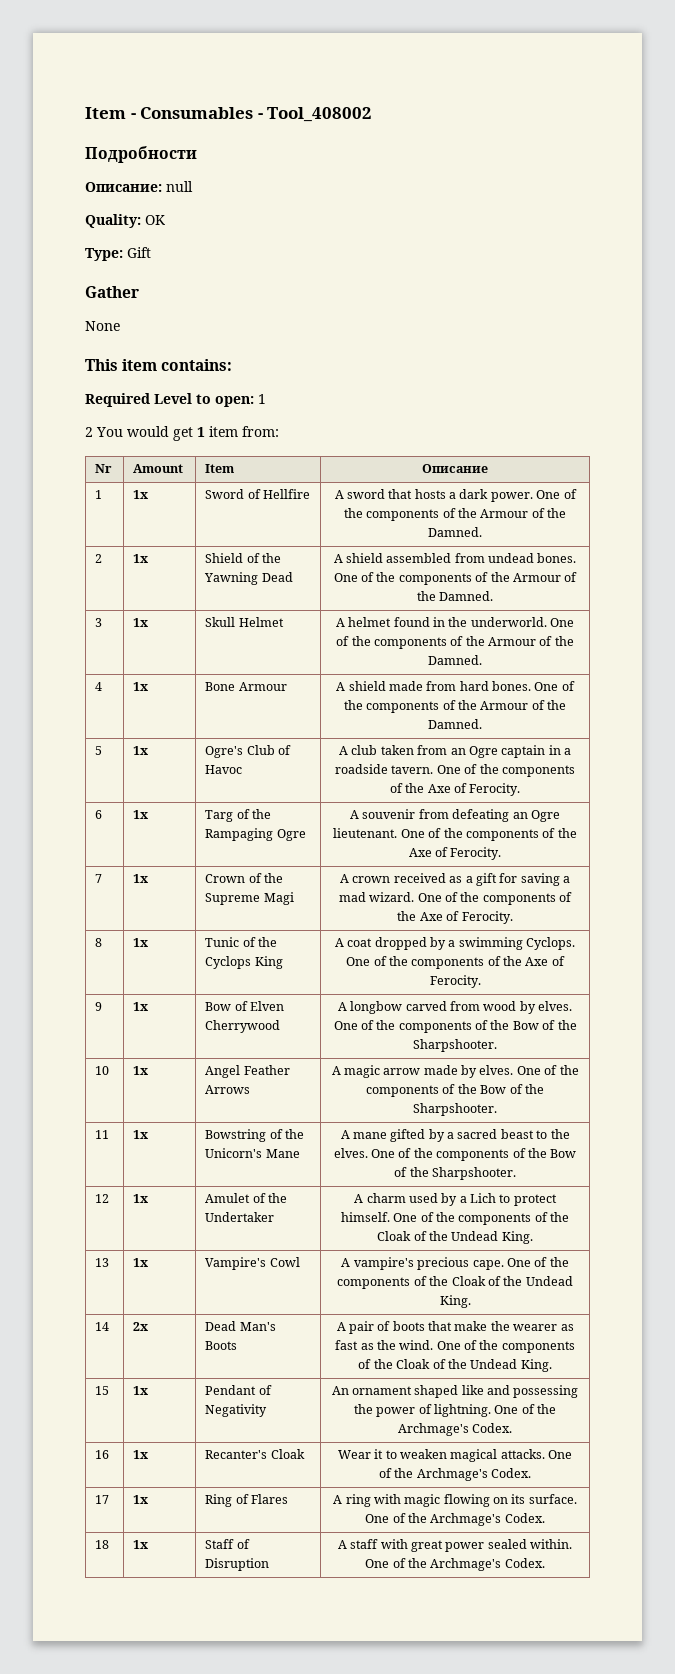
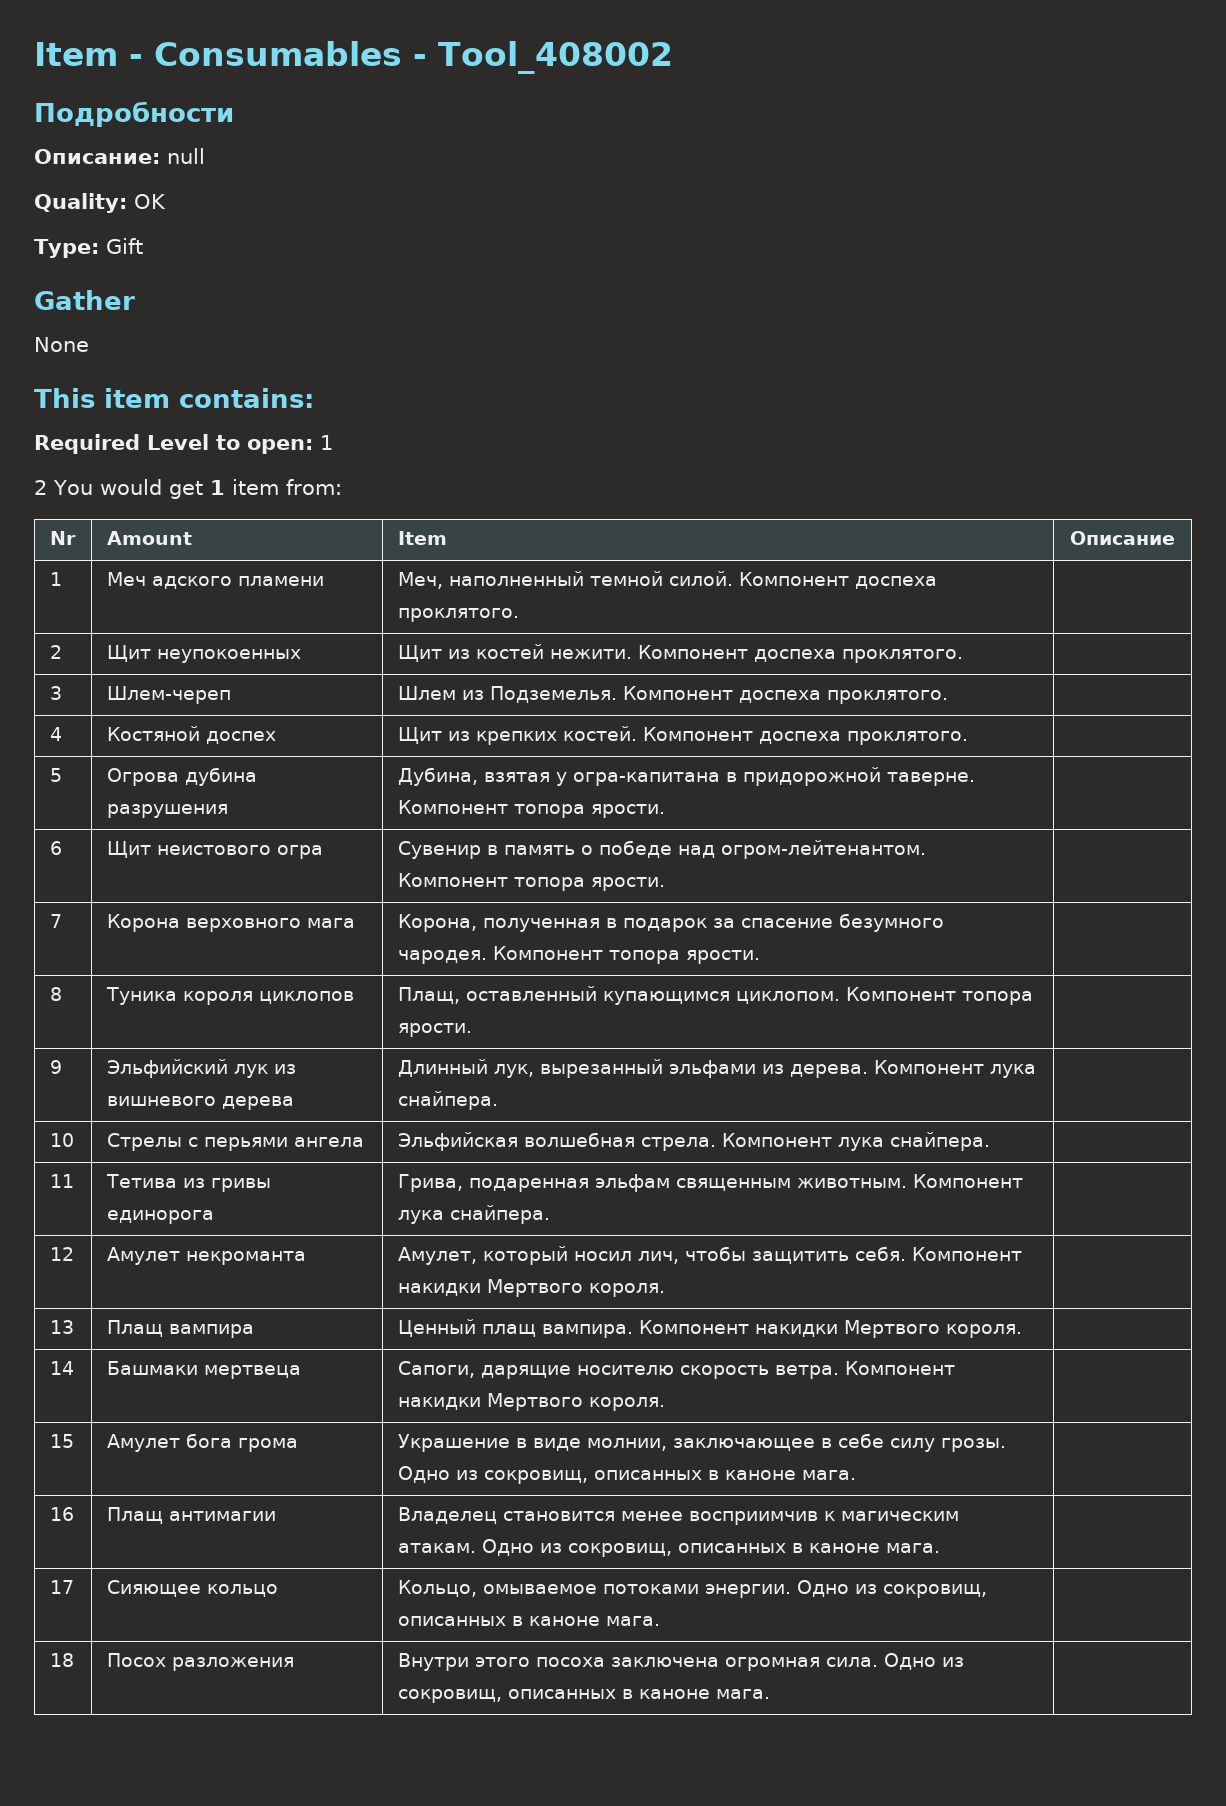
- 1 | 1x | Sword of Hellfire | A sword that hosts a dark power. One of the components of the Armour of the Damned.
- 2 | 1x | Shield of the Yawning Dead | A shield assembled from undead bones. One of the components of the Armour of the Damned.
- 3 | 1x | Skull Helmet | A helmet found in the underworld. One of the components of the Armour of the Damned.
- 4 | 1x | Bone Armour | A shield made from hard bones. One of the components of the Armour of the Damned.
- 5 | 1x | Ogre's Club of Havoc | A club taken from an Ogre captain in a roadside tavern. One of the components of the Axe of Ferocity.
- 6 | 1x | Targ of the Rampaging Ogre | A souvenir from defeating an Ogre lieutenant. One of the components of the Axe of Ferocity.
- 7 | 1x | Crown of the Supreme Magi | A crown received as a gift for saving a mad wizard. One of the components of the Axe of Ferocity.
- 8 | 1x | Tunic of the Cyclops King | A coat dropped by a swimming Cyclops. One of the components of the Axe of Ferocity.
- 9 | 1x | Bow of Elven Cherrywood | A longbow carved from wood by elves. One of the components of the Bow of the Sharpshooter.
- 10 | 1x | Angel Feather Arrows | A magic arrow made by elves. One of the components of the Bow of the Sharpshooter.
- 11 | 1x | Bowstring of the Unicorn's Mane | A mane gifted by a sacred beast to the elves. One of the components of the Bow of the Sharpshooter.
- 12 | 1x | Amulet of the Undertaker | A charm used by a Lich to protect himself. One of the components of the Cloak of the Undead King.
- 13 | 1x | Vampire's Cowl | A vampire's precious cape. One of the components of the Cloak of the Undead King.
- 14 | 2x | Dead Man's Boots | A pair of boots that make the wearer as fast as the wind. One of the components of the Cloak of the Undead King.
- 15 | 1x | Pendant of Negativity | An ornament shaped like and possessing the power of lightning. One of the Archmage's Codex.
- 16 | 1x | Recanter's Cloak | Wear it to weaken magical attacks. One of the Archmage's Codex.
- 17 | 1x | Ring of Flares | A ring with magic flowing on its surface. One of the Archmage's Codex.
- 18 | 1x | Staff of Disruption | A staff with great power sealed within. One of the Archmage's Codex.
+ 1 | Меч адского пламени | Меч, наполненный темной силой. Компонент доспеха проклятого. |
+ 2 | Щит неупокоенных | Щит из костей нежити. Компонент доспеха проклятого. |
+ 3 | Шлем-череп | Шлем из Подземелья. Компонент доспеха проклятого. |
+ 4 | Костяной доспех | Щит из крепких костей. Компонент доспеха проклятого. |
+ 5 | Огрова дубина разрушения | Дубина, взятая у огра-капитана в придорожной таверне. Компонент топора ярости. |
+ 6 | Щит неистового огра | Сувенир в память о победе над огром-лейтенантом. Компонент топора ярости. |
+ 7 | Корона верховного мага | Корона, полученная в подарок за спасение безумного чародея. Компонент топора ярости. |
+ 8 | Туника короля циклопов | Плащ, оставленный купающимся циклопом. Компонент топора ярости. |
+ 9 | Эльфийский лук из вишневого дерева | Длинный лук, вырезанный эльфами из дерева. Компонент лука снайпера. |
+ 10 | Стрелы с перьями ангела | Эльфийская волшебная стрела. Компонент лука снайпера. |
+ 11 | Тетива из гривы единорога | Грива, подаренная эльфам священным животным. Компонент лука снайпера. |
+ 12 | Амулет некроманта | Амулет, который носил лич, чтобы защитить себя. Компонент накидки Мертвого короля. |
+ 13 | Плащ вампира | Ценный плащ вампира. Компонент накидки Мертвого короля. |
+ 14 | Башмаки мертвеца | Сапоги, дарящие носителю скорость ветра. Компонент накидки Мертвого короля. |
+ 15 | Амулет бога грома | Украшение в виде молнии, заключающее в себе силу грозы. Одно из сокровищ, описанных в каноне мага. |
+ 16 | Плащ антимагии | Владелец становится менее восприимчив к магическим атакам. Одно из сокровищ, описанных в каноне мага. |
+ 17 | Сияющее кольцо | Кольцо, омываемое потоками энергии. Одно из сокровищ, описанных в каноне мага. |
+ 18 | Посох разложения | Внутри этого посоха заключена огромная сила. Одно из сокровищ, описанных в каноне мага. |

